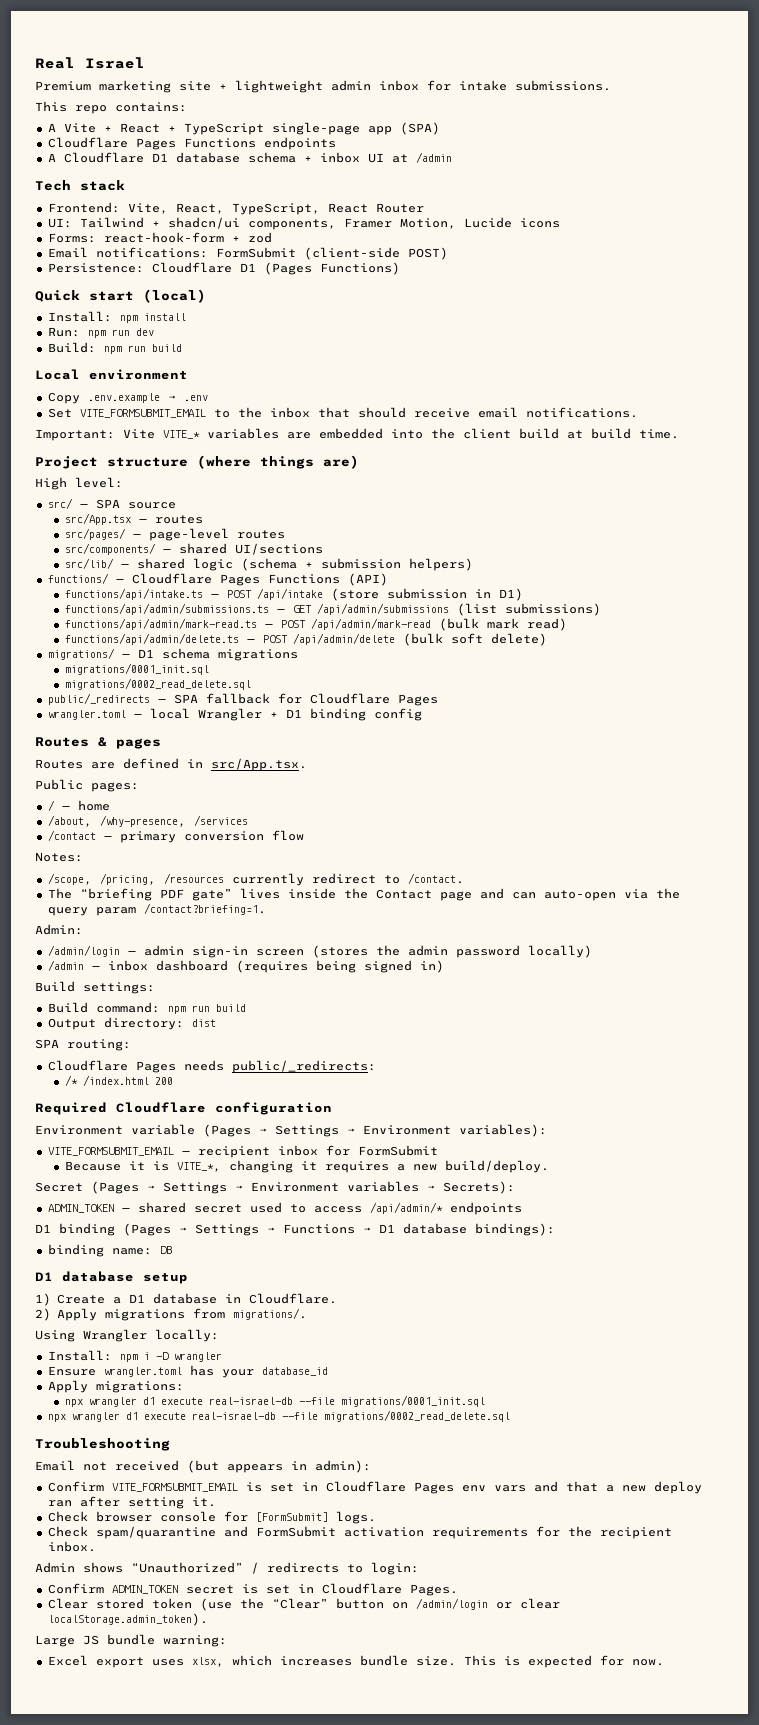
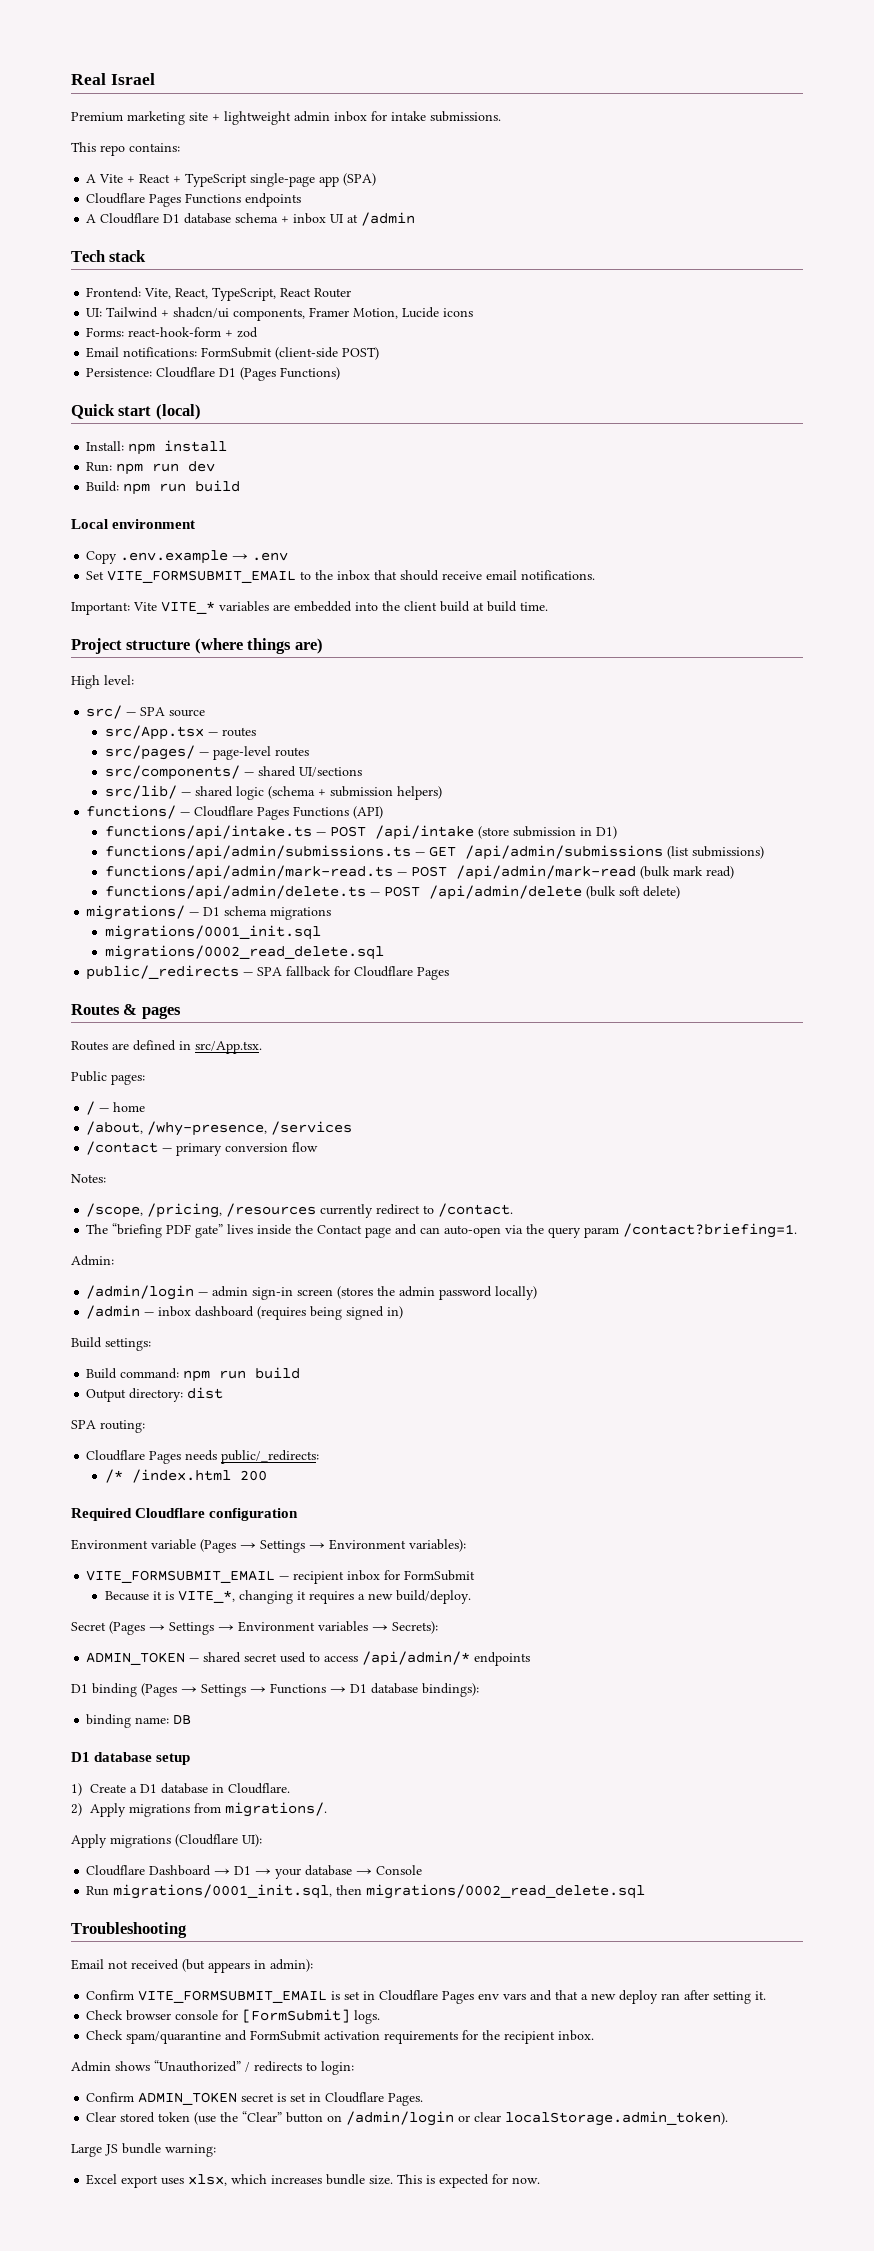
- wrangler.toml — local Wrangler + D1 binding config
- Using Wrangler locally:
- Install: npm i -D wrangler
- Ensure wrangler.toml has your database_id
- Apply migrations:
- npx wrangler d1 execute real-israel-db --file migrations/0001_init.sql
- npx wrangler d1 execute real-israel-db --file migrations/0002_read_delete.sql
+ Apply migrations (Cloudflare UI):
+ Cloudflare Dashboard → D1 → your database → Console
+ Run migrations/0001_init.sql, then migrations/0002_read_delete.sql

